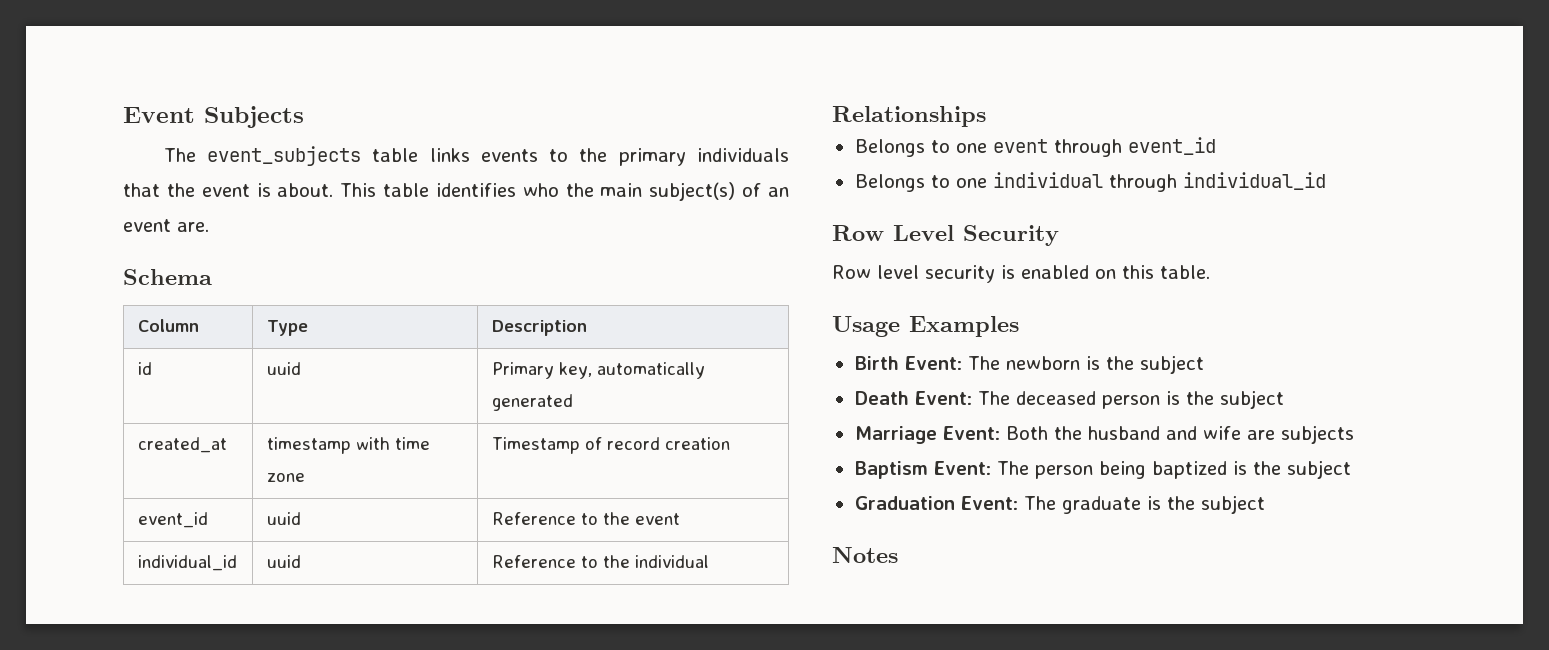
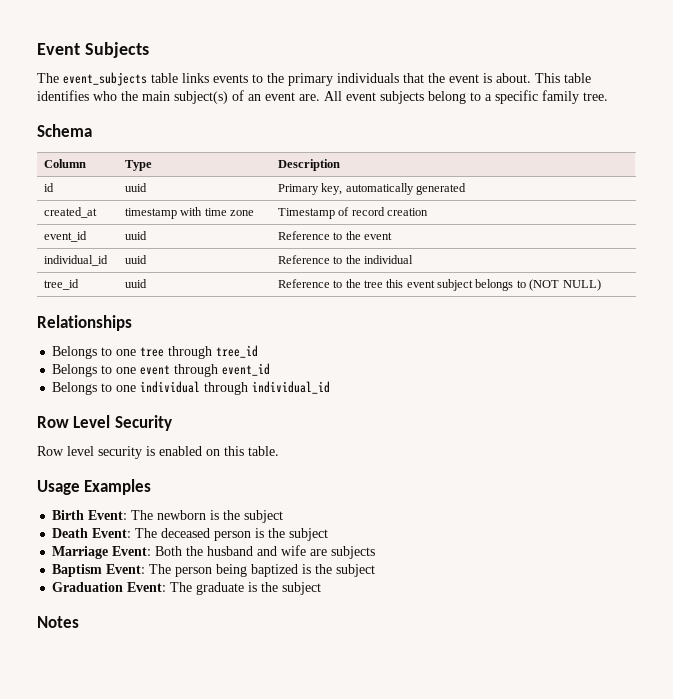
+ All event subjects belong to a specific family tree.
+ tree_id | uuid | Reference to the tree this event subject belongs to (NOT NULL)
  Relationships
+ Belongs to one tree through tree_id

